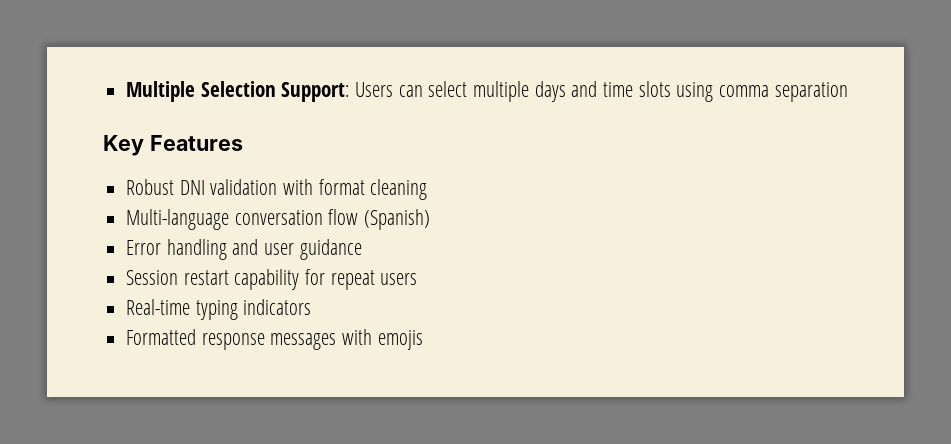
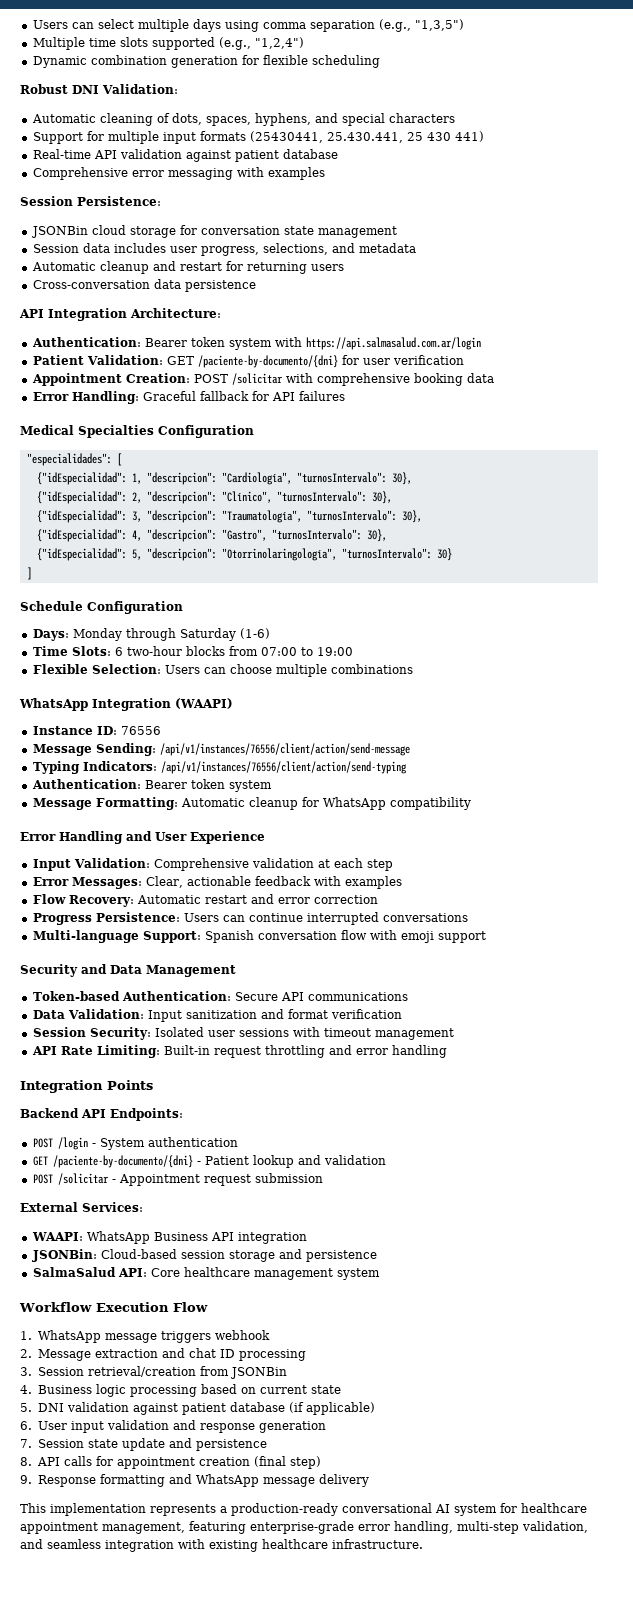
- Multiple Selection Support: Users can select multiple days and time slots using comma separation
- Key Features
- Robust DNI validation with format cleaning
- Multi-language conversation flow (Spanish)
- Error handling and user guidance
- Session restart capability for repeat users
- Real-time typing indicators
- Formatted response messages with emojis
+ Users can select multiple days using comma separation (e.g., "1,3,5")
+ Multiple time slots supported (e.g., "1,2,4")
+ Dynamic combination generation for flexible scheduling
+ Robust DNI Validation:
+ Automatic cleaning of dots, spaces, hyphens, and special characters
+ Support for multiple input formats (25430441, 25.430.441, 25 430 441)
+ Real-time API validation against patient database
+ Comprehensive error messaging with examples
+ Session Persistence:
+ JSONBin cloud storage for conversation state management
+ Session data includes user progress, selections, and metadata
+ Automatic cleanup and restart for returning users
+ Cross-conversation data persistence
+ API Integration Architecture:
+ Authentication: Bearer token system with https://api.salmasalud.com.ar/login
+ Patient Validation: GET /paciente-by-documento/{dni} for user verification
+ Appointment Creation: POST /solicitar with comprehensive booking data
+ Error Handling: Graceful fallback for API failures
+ Medical Specialties Configuration
+ "especialidades": [
+ {"idEspecialidad": 1, "descripcion": "Cardiología", "turnosIntervalo": 30},
+ {"idEspecialidad": 2, "descripcion": "Clínico", "turnosIntervalo": 30},
+ {"idEspecialidad": 3, "descripcion": "Traumatología", "turnosIntervalo": 30},
+ {"idEspecialidad": 4, "descripcion": "Gastro", "turnosIntervalo": 30},
+ {"idEspecialidad": 5, "descripcion": "Otorrinolaringología", "turnosIntervalo": 30}
+ ]
+ Schedule Configuration
+ Days: Monday through Saturday (1-6)
+ Time Slots: 6 two-hour blocks from 07:00 to 19:00
+ Flexible Selection: Users can choose multiple combinations
+ WhatsApp Integration (WAAPI)
+ Instance ID: 76556
+ Message Sending: /api/v1/instances/76556/client/action/send-message
+ Typing Indicators: /api/v1/instances/76556/client/action/send-typing
+ Authentication: Bearer token system
+ Message Formatting: Automatic cleanup for WhatsApp compatibility
+ Error Handling and User Experience
+ Input Validation: Comprehensive validation at each step
+ Error Messages: Clear, actionable feedback with examples
+ Flow Recovery: Automatic restart and error correction
+ Progress Persistence: Users can continue interrupted conversations
+ Multi-language Support: Spanish conversation flow with emoji support
+ Security and Data Management
+ Token-based Authentication: Secure API communications
+ Data Validation: Input sanitization and format verification
+ Session Security: Isolated user sessions with timeout management
+ API Rate Limiting: Built-in request throttling and error handling
+ Integration Points
+ Backend API Endpoints:
+ POST /login - System authentication
+ GET /paciente-by-documento/{dni} - Patient lookup and validation
+ POST /solicitar - Appointment request submission
+ External Services:
+ WAAPI: WhatsApp Business API integration
+ JSONBin: Cloud-based session storage and persistence
+ SalmaSalud API: Core healthcare management system
+ Workflow Execution Flow
+ 1. WhatsApp message triggers webhook
+ 2. Message extraction and chat ID processing
+ 3. Session retrieval/creation from JSONBin
+ 4. Business logic processing based on current state
+ 5. DNI validation against patient database (if applicable)
+ 6. User input validation and response generation
+ 7. Session state update and persistence
+ 8. API calls for appointment creation (final step)
+ 9. Response formatting and WhatsApp message delivery
+ This implementation represents a production-ready conversational AI system for healthcare appointment management, featuring enterprise-grade error handling, multi-step validation, and seamless integration with existing healthcare infrastructure.

